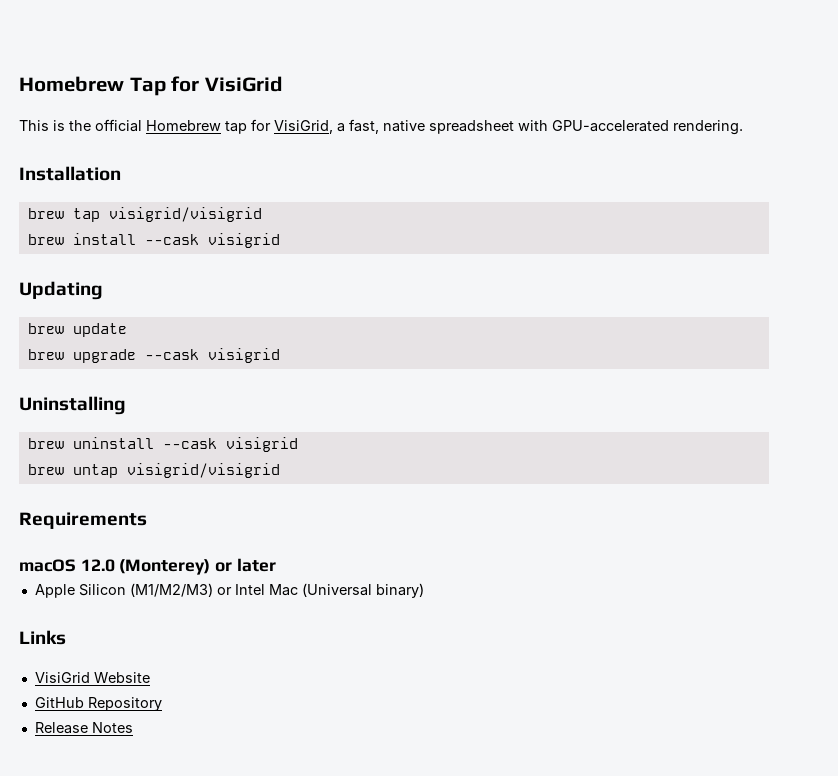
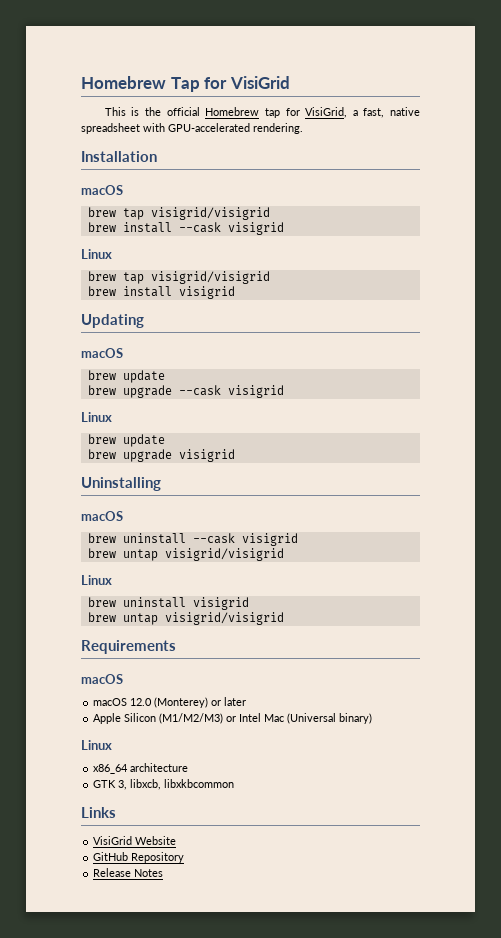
  Installation
+ macOS
  brew install --cask visigrid
+ Linux
+ brew tap visigrid/visigrid
+ brew install visigrid
  Updating
+ macOS
  brew upgrade --cask visigrid
+ Linux
+ brew update
+ brew upgrade visigrid
  Uninstalling
+ macOS
  brew uninstall --cask visigrid
+ brew untap visigrid/visigrid
+ Linux
+ brew uninstall visigrid
  Requirements
+ macOS
  Apple Silicon (M1/M2/M3) or Intel Mac (Universal binary)
+ Linux
+ x86_64 architecture
+ GTK 3, libxcb, libxkbcommon

